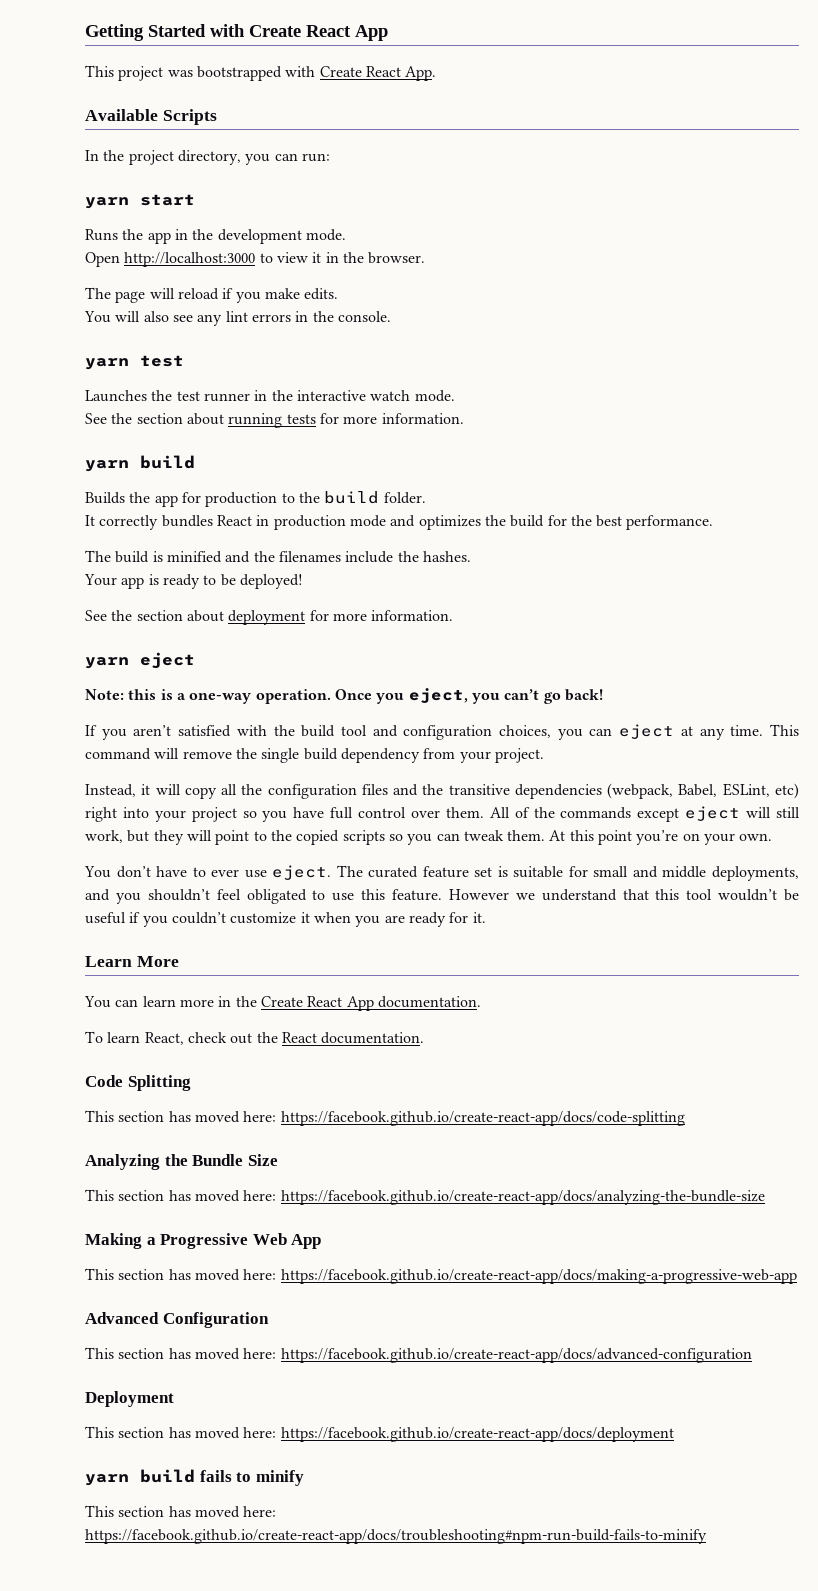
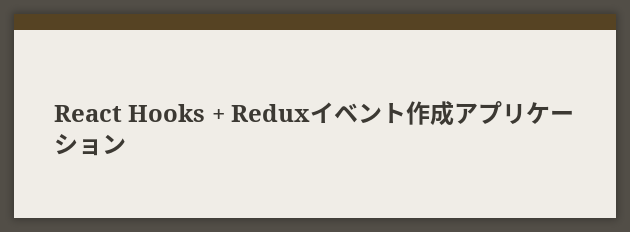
- Getting Started with Create React App
- This project was bootstrapped with Create React App.
- Available Scripts
- In the project directory, you can run:
- yarn start
- Runs the app in the development mode.
- Open http://localhost:3000 to view it in the browser.
- The page will reload if you make edits.
- You will also see any lint errors in the console.
- yarn test
- Launches the test runner in the interactive watch mode.
- See the section about running tests for more information.
- yarn build
- Builds the app for production to the build folder.
- It correctly bundles React in production mode and optimizes the build for the best performance.
- The build is minified and the filenames include the hashes.
- Your app is ready to be deployed!
- See the section about deployment for more information.
- yarn eject
- Note: this is a one-way operation. Once you eject, you can’t go back!
- If you aren’t satisfied with the build tool and configuration choices, you can eject at any time. This command will remove the single build dependency from your project.
- Instead, it will copy all the configuration files and the transitive dependencies (webpack, Babel, ESLint, etc) right into your project so you have full control over them. All of the commands except eject will still work, but they will point to the copied scripts so you can tweak them. At this point you’re on your own.
- You don’t have to ever use eject. The curated feature set is suitable for small and middle deployments, and you shouldn’t feel obligated to use this feature. However we understand that this tool wouldn’t be useful if you couldn’t customize it when you are ready for it.
- Learn More
- You can learn more in the Create React App documentation.
- To learn React, check out the React documentation.
- Code Splitting
- This section has moved here: https://facebook.github.io/create-react-app/docs/code-splitting
- Analyzing the Bundle Size
- This section has moved here: https://facebook.github.io/create-react-app/docs/analyzing-the-bundle-size
- Making a Progressive Web App
- This section has moved here: https://facebook.github.io/create-react-app/docs/making-a-progressive-web-app
- Advanced Configuration
- This section has moved here: https://facebook.github.io/create-react-app/docs/advanced-configuration
- Deployment
- This section has moved here: https://facebook.github.io/create-react-app/docs/deployment
- yarn build fails to minify
- This section has moved here: https://facebook.github.io/create-react-app/docs/troubleshooting#npm-run-build-fails-to-minify
+ React Hooks + Reduxイベント作成アプリケーション

